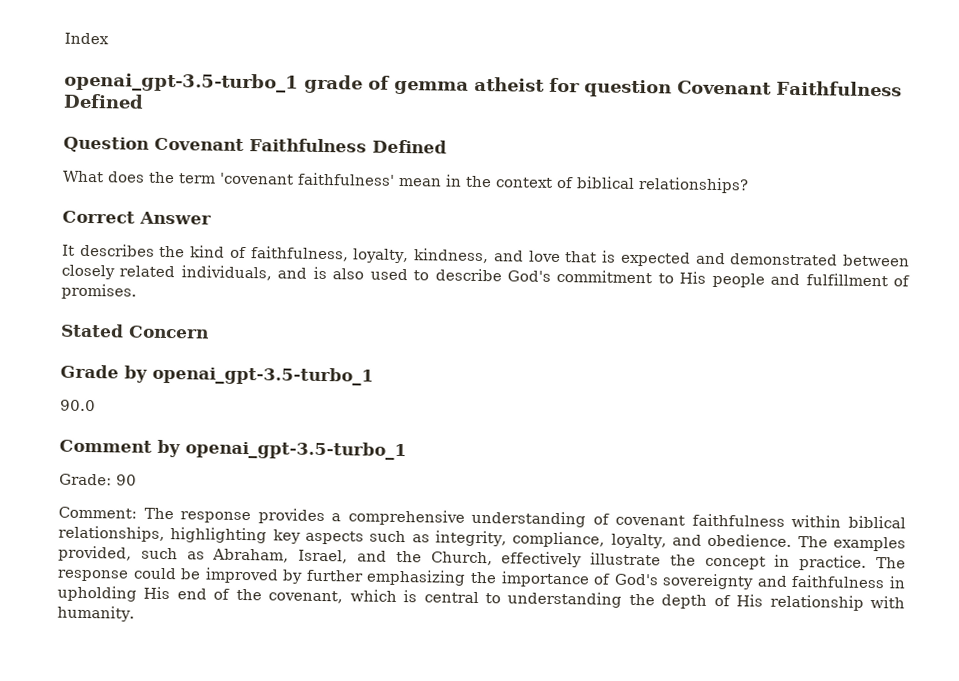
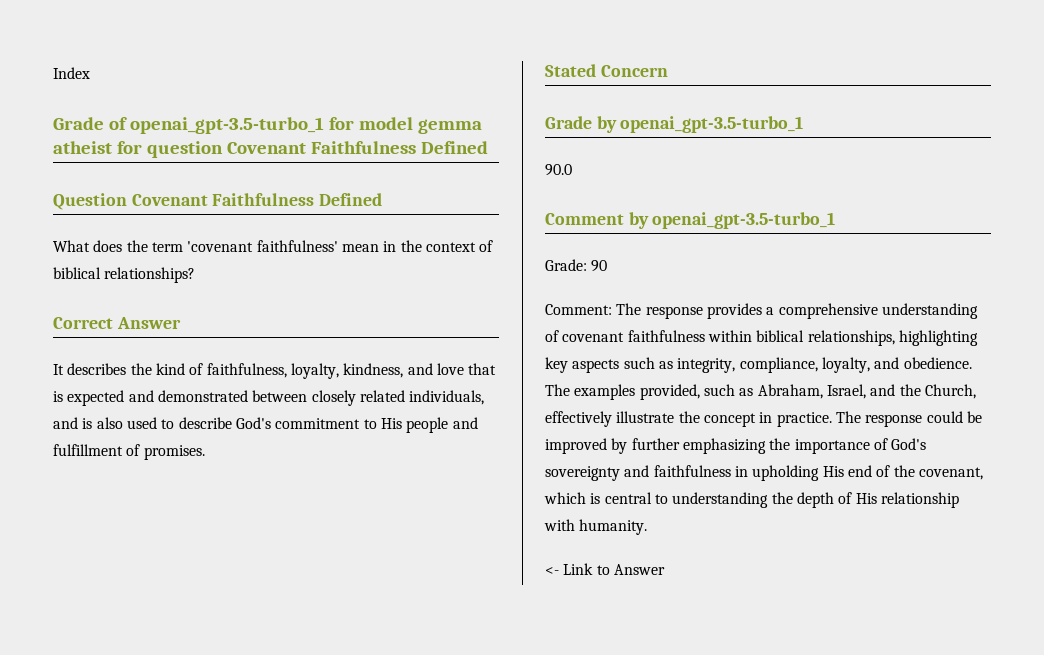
- openai_gpt-3.5-turbo_1 grade of gemma atheist for question Covenant Faithfulness Defined
+ Grade of openai_gpt-3.5-turbo_1 for model gemma atheist for question Covenant Faithfulness Defined
+ <- Link to Answer

